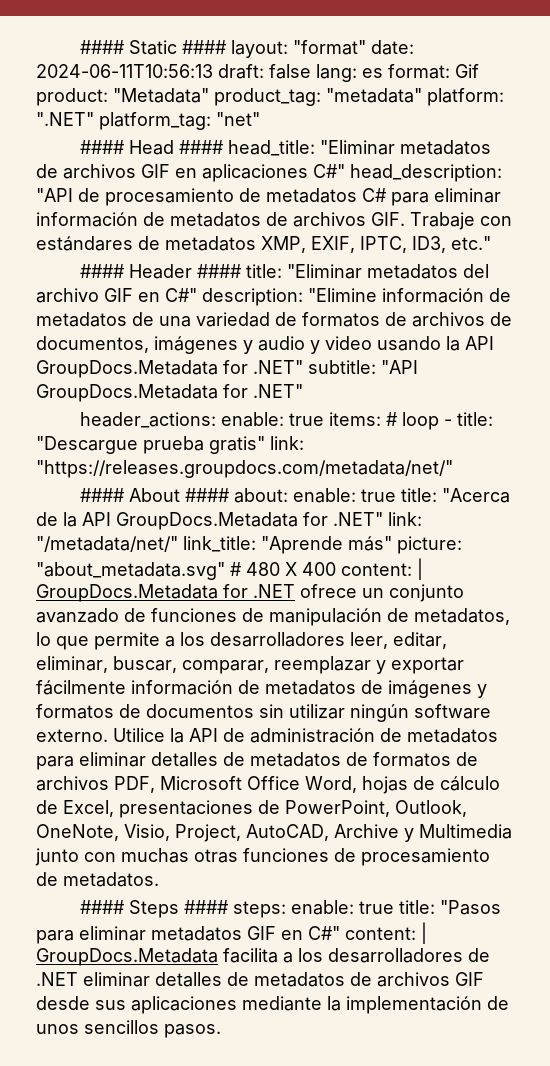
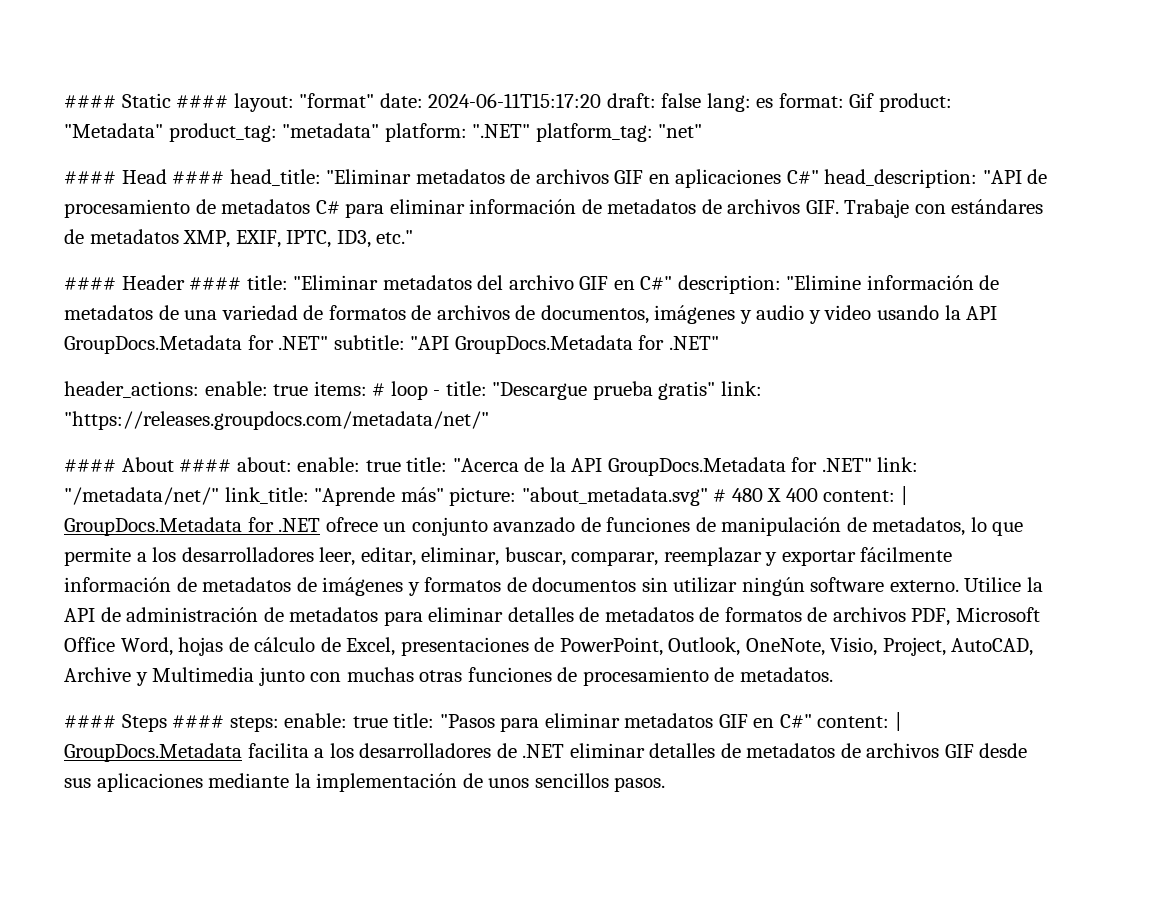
- #### Static #### layout: "format" date: 2024-06-11T10:56:13 draft: false lang: es format: Gif product: "Metadata" product_tag: "metadata" platform: ".NET" platform_tag: "net"
+ #### Static #### layout: "format" date: 2024-06-11T15:17:20 draft: false lang: es format: Gif product: "Metadata" product_tag: "metadata" platform: ".NET" platform_tag: "net"

